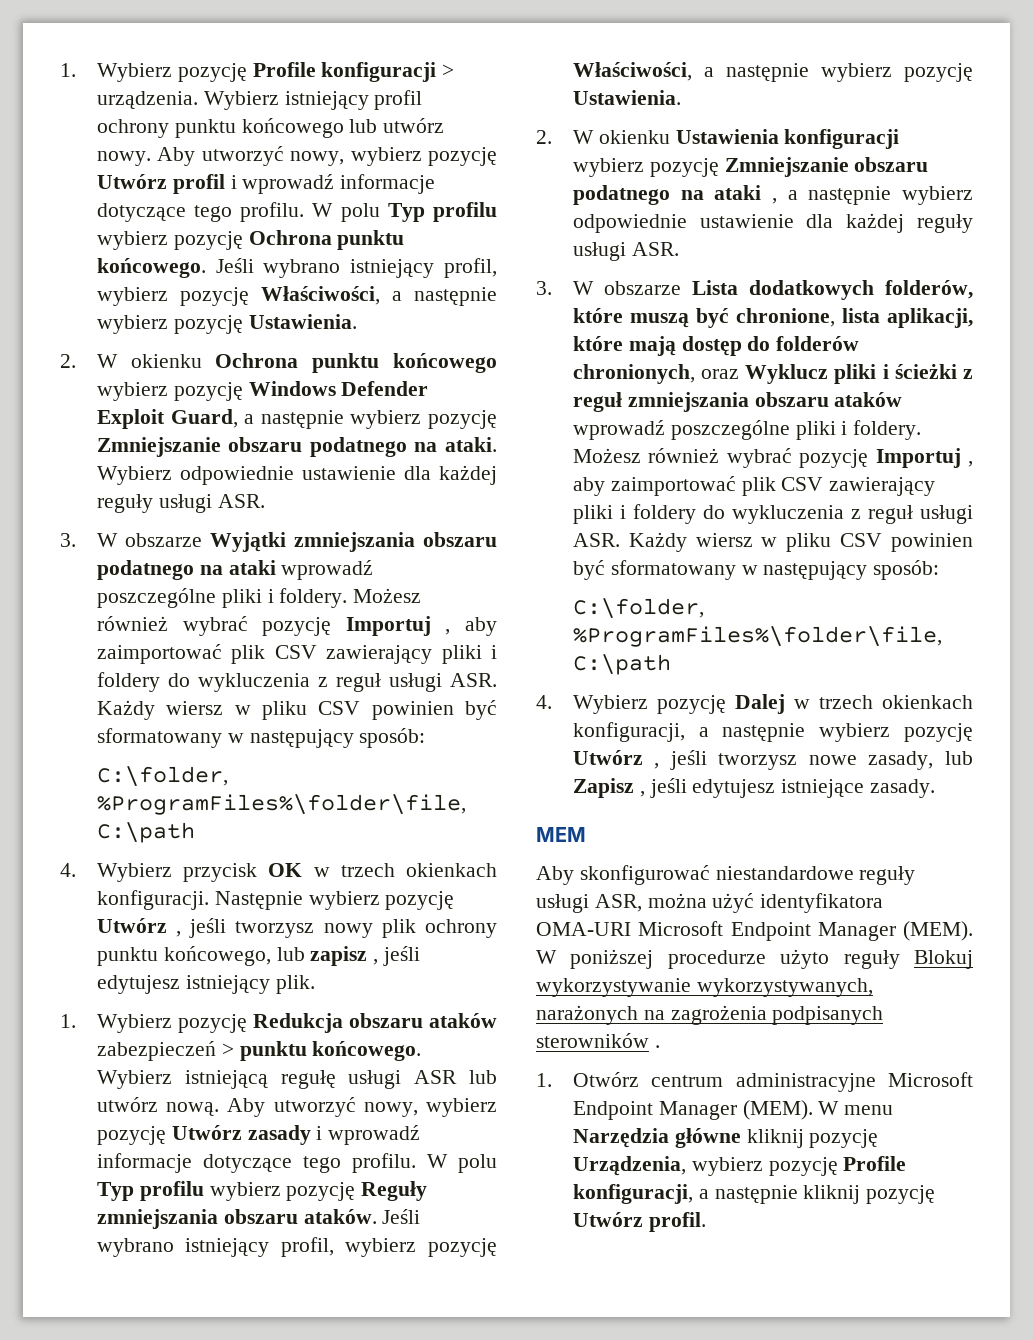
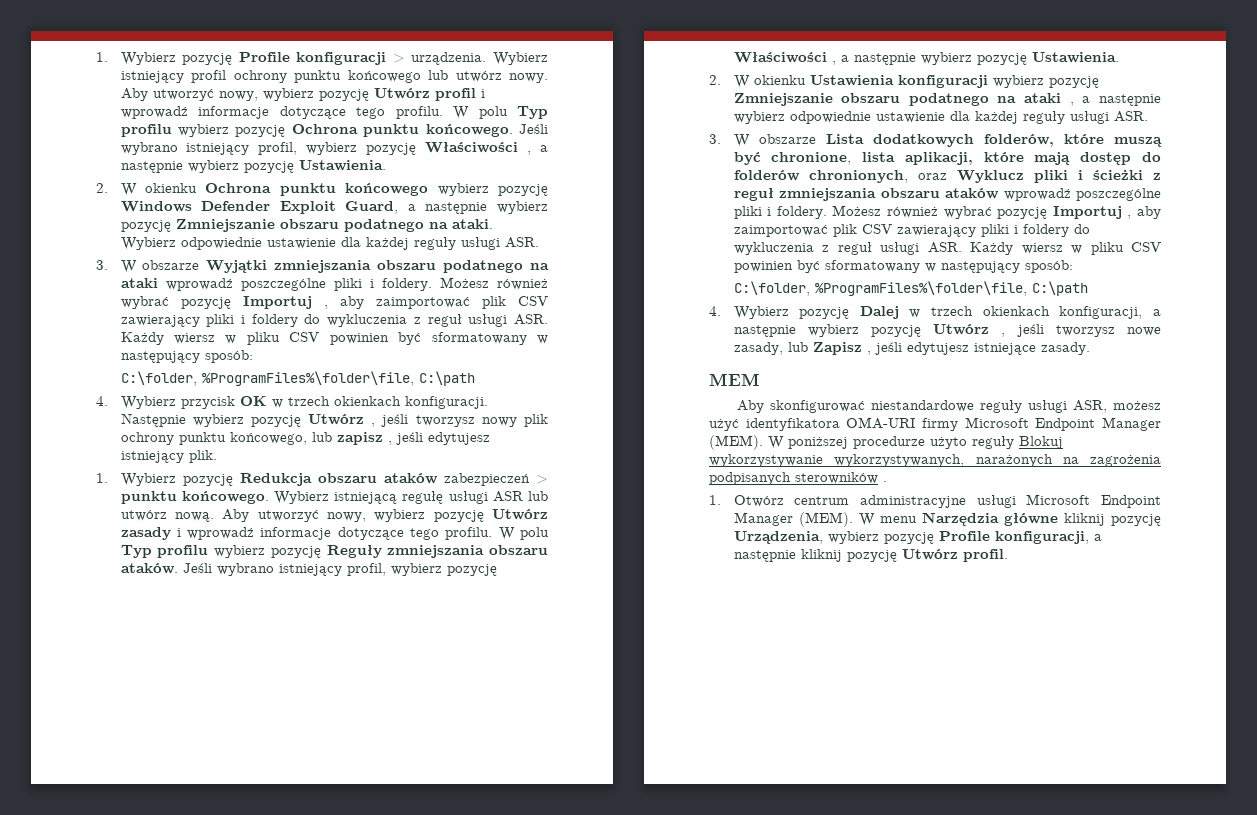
- W polu Typ profilu wybierz pozycję Ochrona punktu końcowego. Jeśli wybrano istniejący profil, wybierz pozycję Właściwości, a następnie wybierz pozycję Ustawienia.
+ W polu Typ profilu wybierz pozycję Ochrona punktu końcowego. Jeśli wybrano istniejący profil, wybierz pozycję Właściwości , a następnie wybierz pozycję Ustawienia.
- W polu Typ profilu wybierz pozycję Reguły zmniejszania obszaru ataków. Jeśli wybrano istniejący profil, wybierz pozycję Właściwości, a następnie wybierz pozycję Ustawienia.
+ W polu Typ profilu wybierz pozycję Reguły zmniejszania obszaru ataków. Jeśli wybrano istniejący profil, wybierz pozycję Właściwości , a następnie wybierz pozycję Ustawienia.
- Aby skonfigurować niestandardowe reguły usługi ASR, można użyć identyfikatora OMA-URI Microsoft Endpoint Manager (MEM).
+ Aby skonfigurować niestandardowe reguły usługi ASR, możesz użyć identyfikatora OMA-URI firmy Microsoft Endpoint Manager (MEM).
- 1. Otwórz centrum administracyjne Microsoft Endpoint Manager (MEM).
+ 1. Otwórz centrum administracyjne usługi Microsoft Endpoint Manager (MEM).

